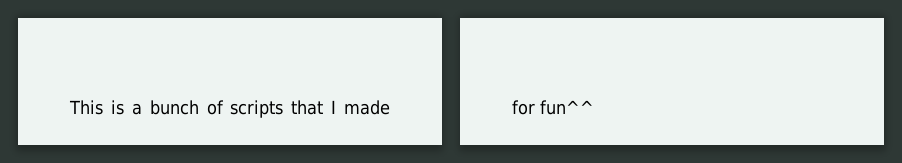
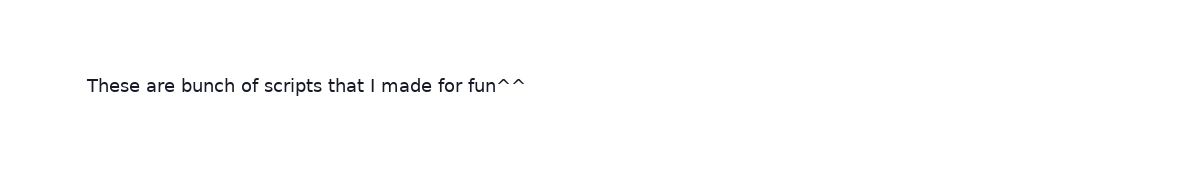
- This is a bunch of scripts that I made for fun^^
+ These are bunch of scripts that I made for fun^^

